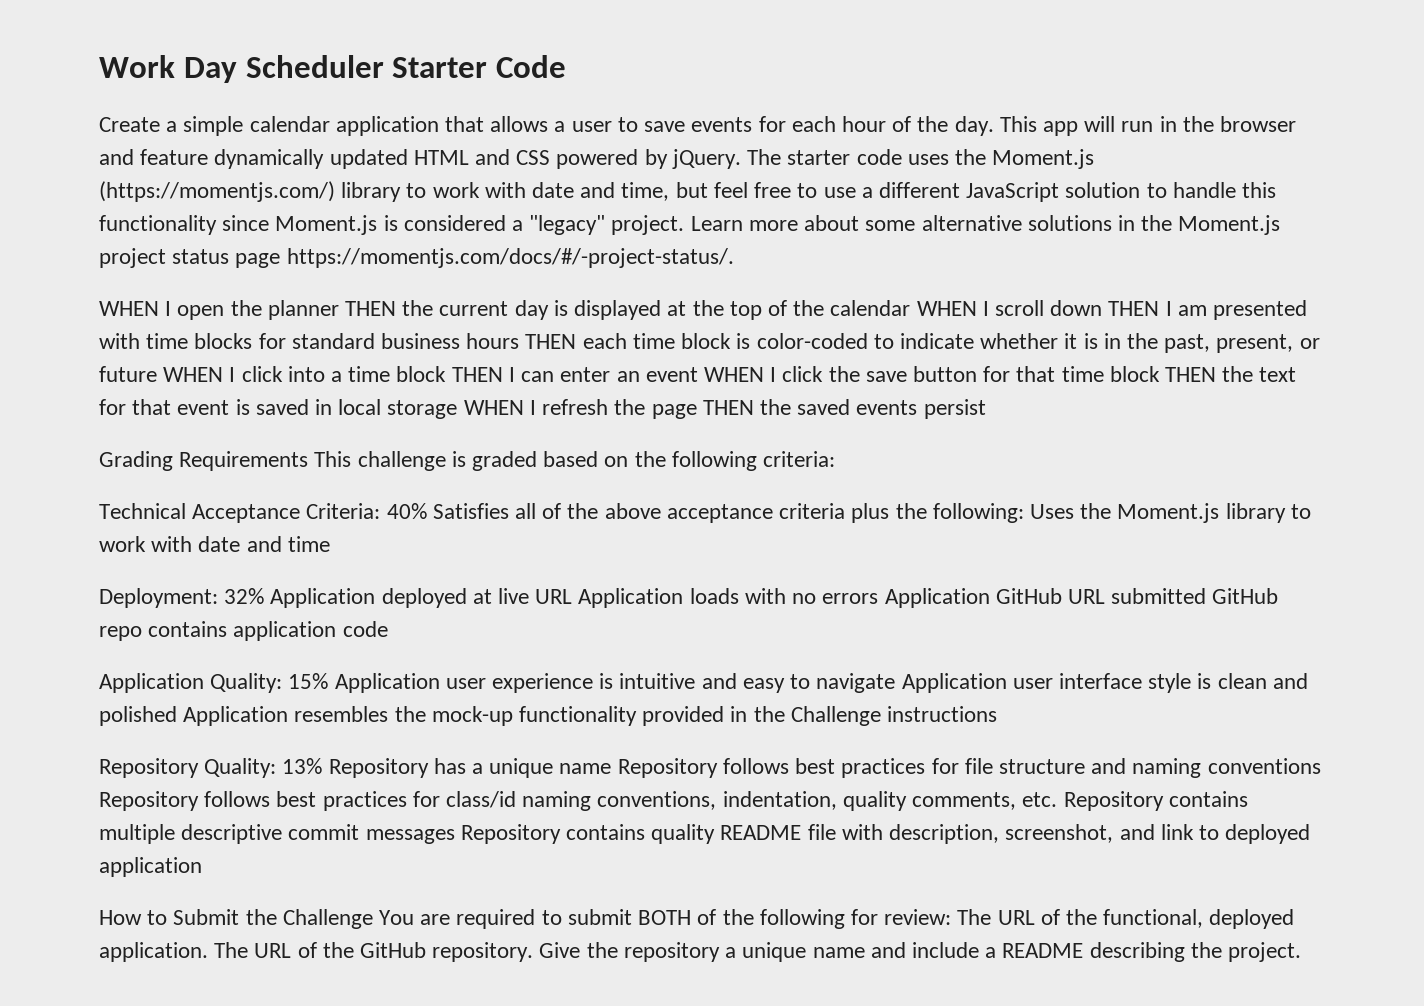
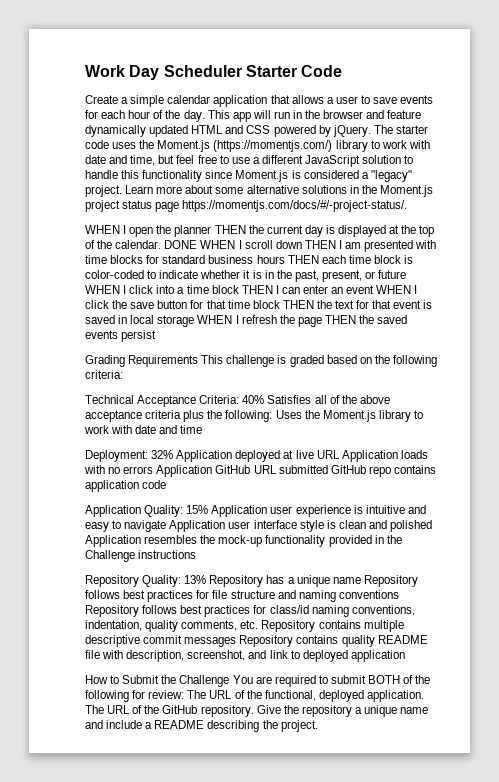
- WHEN I open the planner THEN the current day is displayed at the top of the calendar WHEN I scroll down THEN I am presented with time blocks for standard business hours THEN each time block is color-coded to indicate whether it is in the past, present, or future WHEN I click into a time block THEN I can enter an event WHEN I click the save button for that time block THEN the text for that event is saved in local storage WHEN I refresh the page THEN the saved events persist
+ WHEN I open the planner THEN the current day is displayed at the top of the calendar. DONE WHEN I scroll down THEN I am presented with time blocks for standard business hours THEN each time block is color-coded to indicate whether it is in the past, present, or future WHEN I click into a time block THEN I can enter an event WHEN I click the save button for that time block THEN the text for that event is saved in local storage WHEN I refresh the page THEN the saved events persist

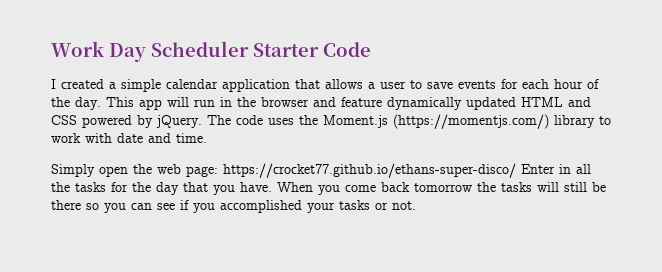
- Create a simple calendar application that allows a user to save events for each hour of the day.
+ I created a simple calendar application that allows a user to save events for each hour of the day.
- The starter code uses the Moment.js (https://momentjs.com/) library to work with date and time, but feel free to use a different JavaScript solution to handle this functionality since Moment.js is considered a "legacy" project. Learn more about some alternative solutions in the Moment.js project status page https://momentjs.com/docs/#/-project-status/.
- WHEN I open the planner THEN the current day is displayed at the top of the calendar. DONE WHEN I scroll down THEN I am presented with time blocks for standard business hours THEN each time block is color-coded to indicate whether it is in the past, present, or future WHEN I click into a time block THEN I can enter an event WHEN I click the save button for that time block THEN the text for that event is saved in local storage WHEN I refresh the page THEN the saved events persist
- Grading Requirements This challenge is graded based on the following criteria:
- Technical Acceptance Criteria: 40% Satisfies all of the above acceptance criteria plus the following: Uses the Moment.js library to work with date and time
- Deployment: 32% Application deployed at live URL Application loads with no errors Application GitHub URL submitted GitHub repo contains application code
- Application Quality: 15% Application user experience is intuitive and easy to navigate Application user interface style is clean and polished Application resembles the mock-up functionality provided in the Challenge instructions
- Repository Quality: 13% Repository has a unique name Repository follows best practices for file structure and naming conventions Repository follows best practices for class/id naming conventions, indentation, quality comments, etc. Repository contains multiple descriptive commit messages Repository contains quality README file with description, screenshot, and link to deployed application
- How to Submit the Challenge You are required to submit BOTH of the following for review: The URL of the functional, deployed application. The URL of the GitHub repository. Give the repository a unique name and include a README describing the project.
+ The code uses the Moment.js (https://momentjs.com/) library to work with date and time.
+ Simply open the web page: https://crocket77.github.io/ethans-super-disco/ Enter in all the tasks for the day that you have. When you come back tomorrow the tasks will still be there so you can see if you accomplished your tasks or not.

